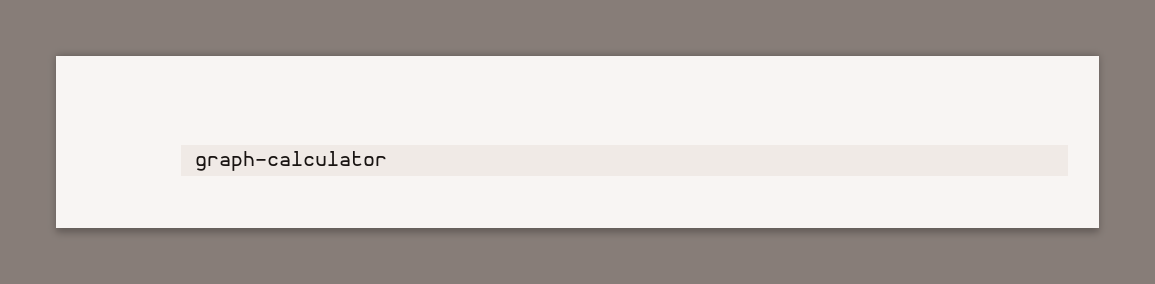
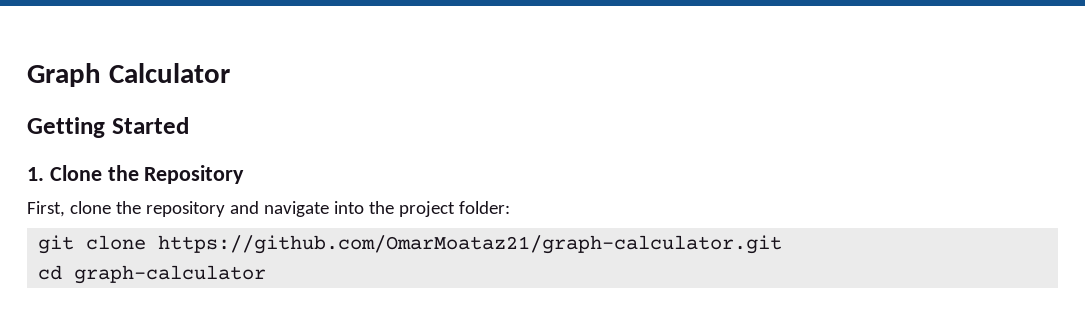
- graph-calculator
+ Graph Calculator
+ Getting Started
+ 1. Clone the Repository
+ First, clone the repository and navigate into the project folder:
+ git clone https://github.com/OmarMoataz21/graph-calculator.git
+ cd graph-calculator

